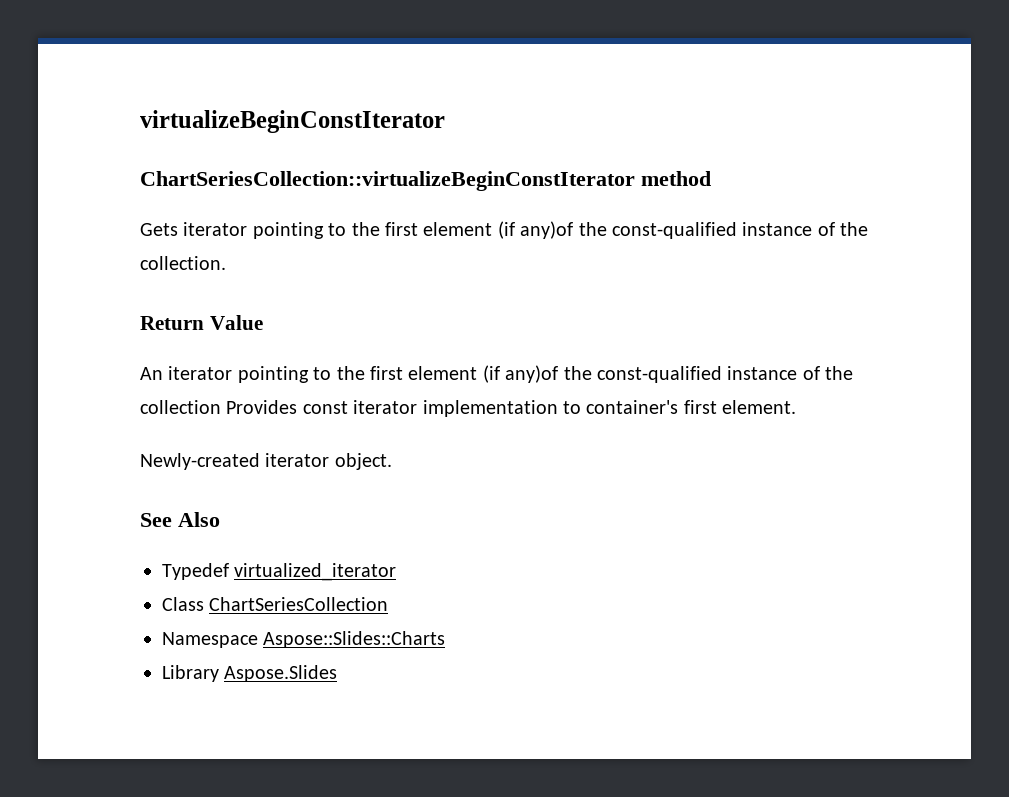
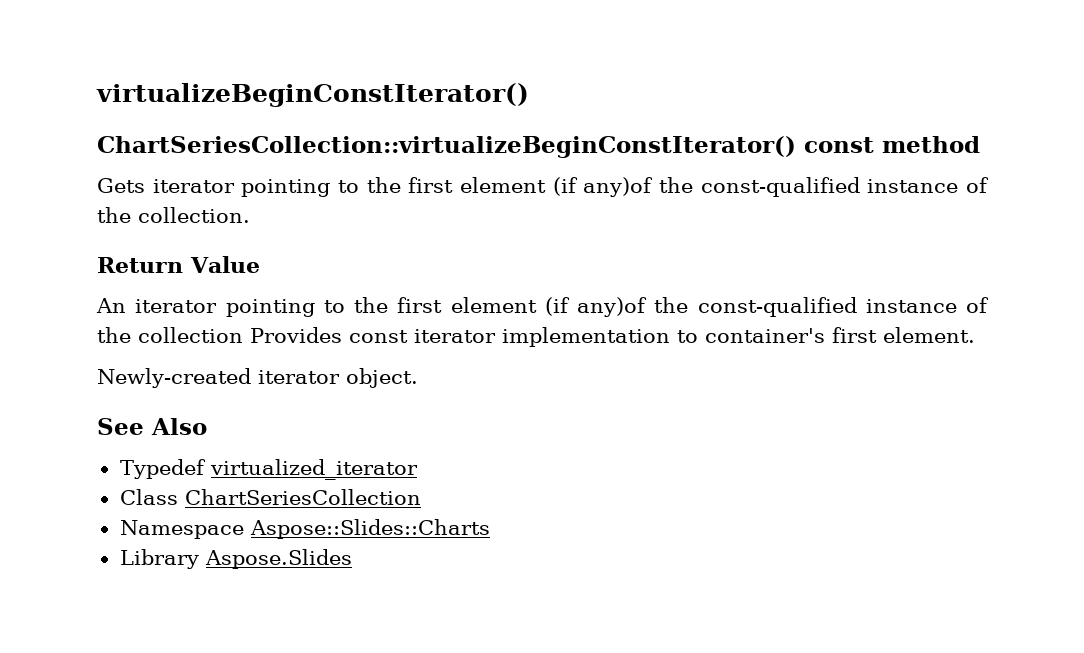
- virtualizeBeginConstIterator
- ChartSeriesCollection::virtualizeBeginConstIterator method
+ virtualizeBeginConstIterator()
+ ChartSeriesCollection::virtualizeBeginConstIterator() const method

